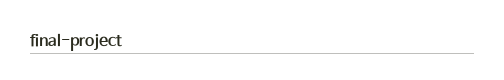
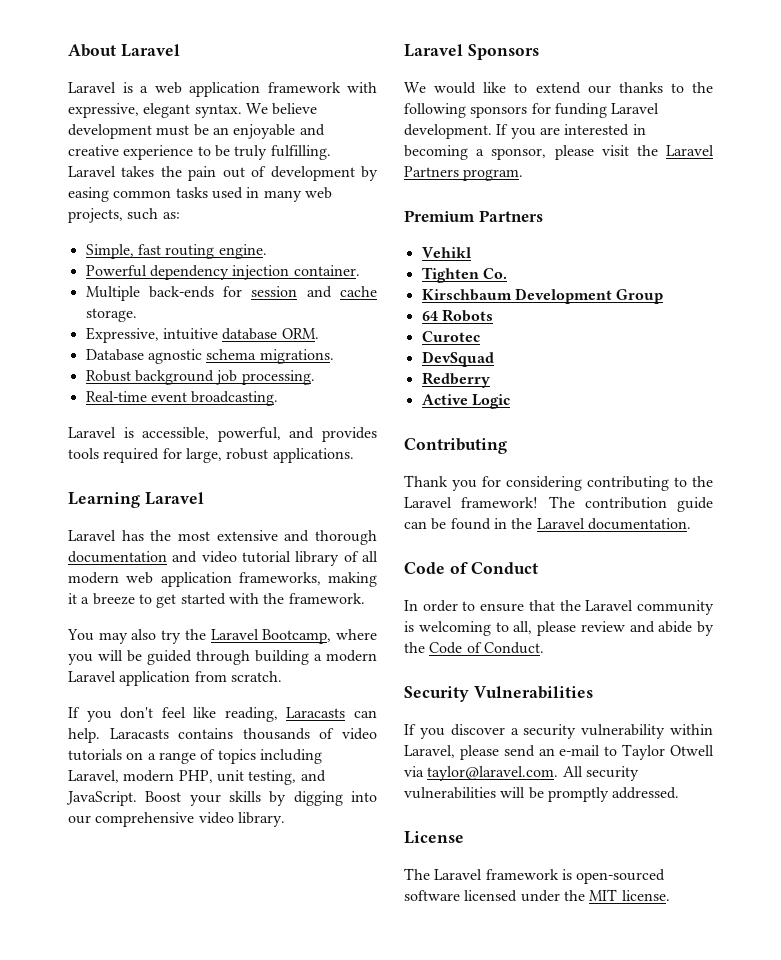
- final-project
+ About Laravel
+ Laravel is a web application framework with expressive, elegant syntax. We believe development must be an enjoyable and creative experience to be truly fulfilling. Laravel takes the pain out of development by easing common tasks used in many web projects, such as:
+ Simple, fast routing engine.
+ Powerful dependency injection container.
+ Multiple back-ends for session and cache storage.
+ Expressive, intuitive database ORM.
+ Database agnostic schema migrations.
+ Robust background job processing.
+ Real-time event broadcasting.
+ Laravel is accessible, powerful, and provides tools required for large, robust applications.
+ Learning Laravel
+ Laravel has the most extensive and thorough documentation and video tutorial library of all modern web application frameworks, making it a breeze to get started with the framework.
+ You may also try the Laravel Bootcamp, where you will be guided through building a modern Laravel application from scratch.
+ If you don't feel like reading, Laracasts can help. Laracasts contains thousands of video tutorials on a range of topics including Laravel, modern PHP, unit testing, and JavaScript. Boost your skills by digging into our comprehensive video library.
+ Laravel Sponsors
+ We would like to extend our thanks to the following sponsors for funding Laravel development. If you are interested in becoming a sponsor, please visit the Laravel Partners program.
+ Premium Partners
+ Vehikl
+ Tighten Co.
+ Kirschbaum Development Group
+ 64 Robots
+ Curotec
+ DevSquad
+ Redberry
+ Active Logic
+ Contributing
+ Thank you for considering contributing to the Laravel framework! The contribution guide can be found in the Laravel documentation.
+ Code of Conduct
+ In order to ensure that the Laravel community is welcoming to all, please review and abide by the Code of Conduct.
+ Security Vulnerabilities
+ If you discover a security vulnerability within Laravel, please send an e-mail to Taylor Otwell via taylor@laravel.com. All security vulnerabilities will be promptly addressed.
+ License
+ The Laravel framework is open-sourced software licensed under the MIT license.

